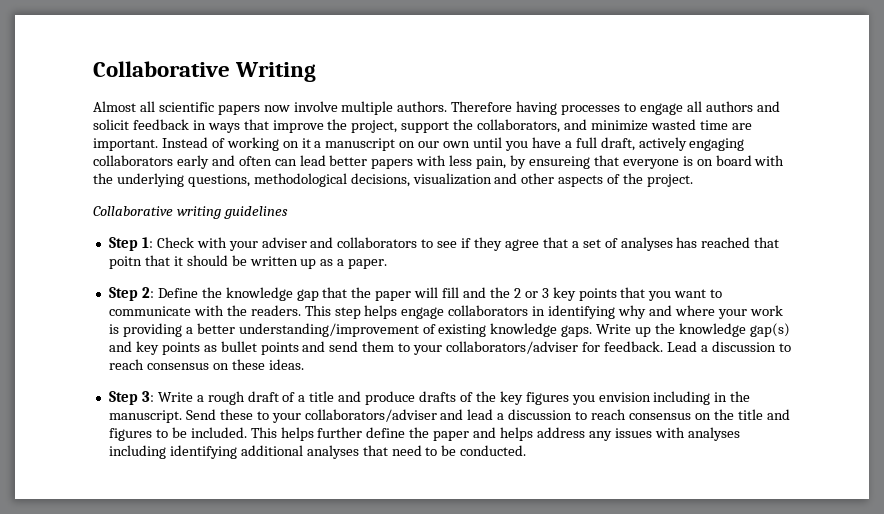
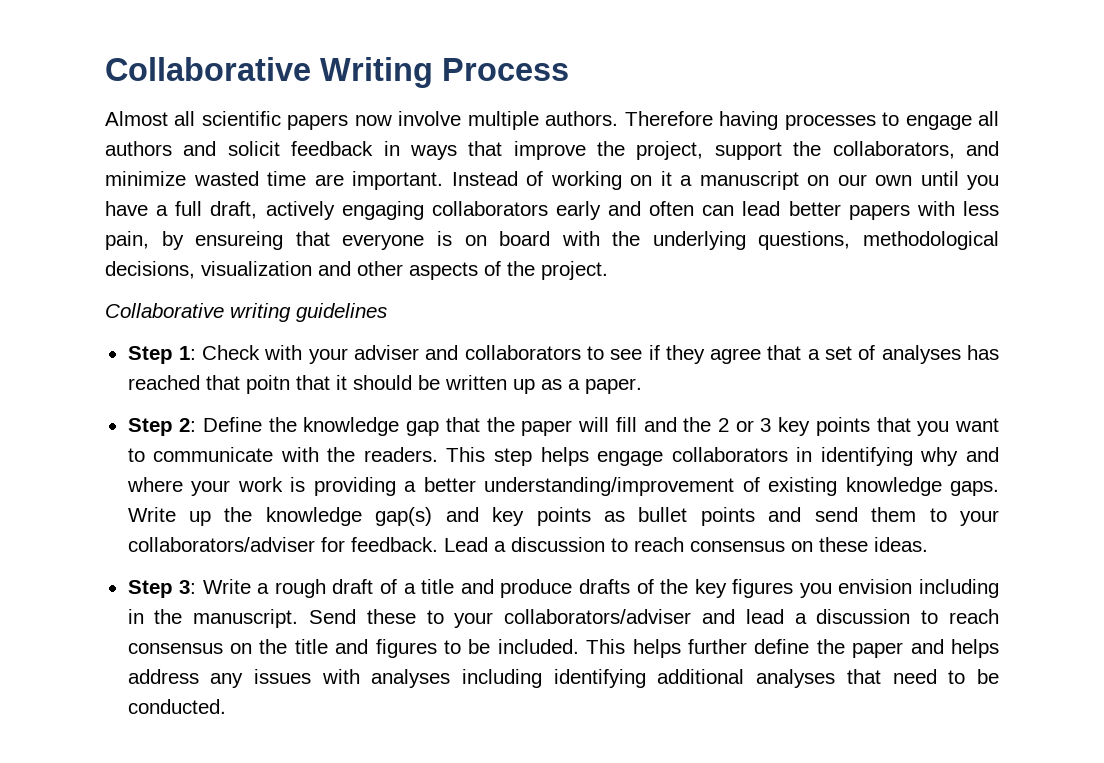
- Collaborative Writing
+ Collaborative Writing Process

